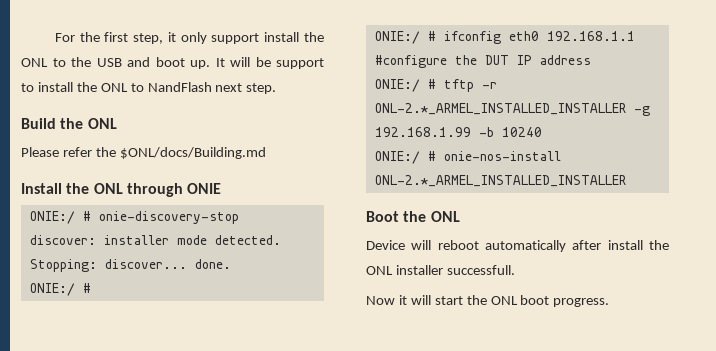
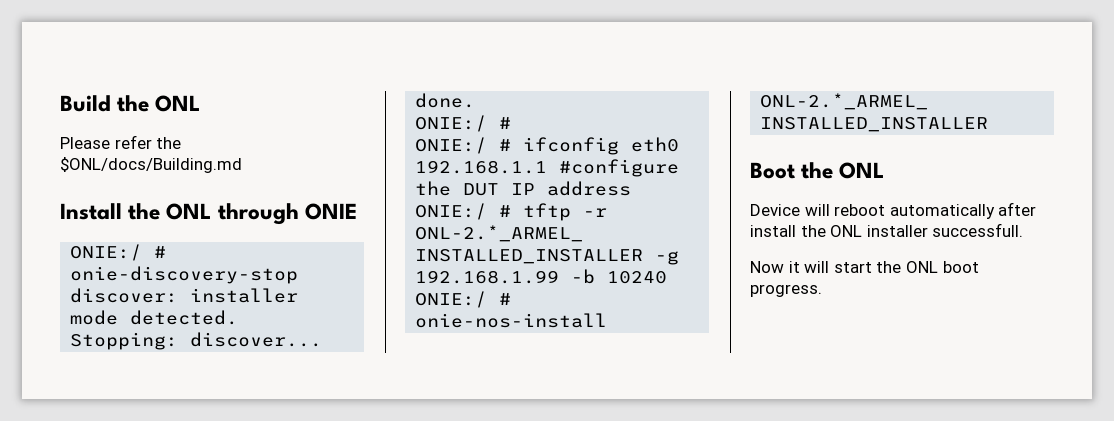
- For the first step, it only support install the ONL to the USB and boot up. It will be support to install the ONL to NandFlash next step.

